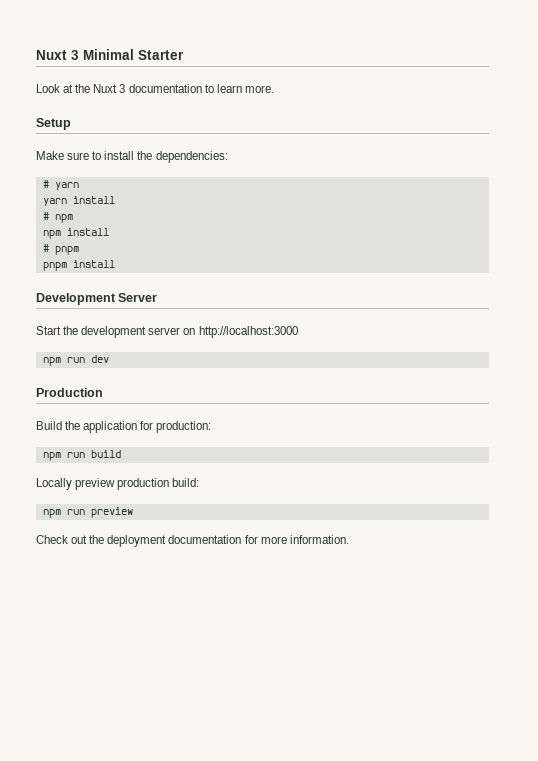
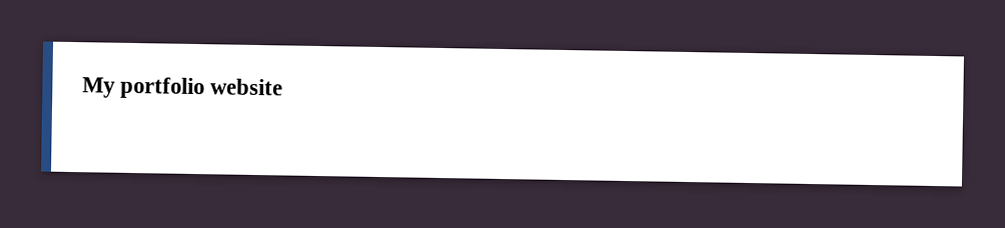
- Nuxt 3 Minimal Starter
- Look at the Nuxt 3 documentation to learn more.
- Setup
- Make sure to install the dependencies:
- # yarn
- yarn install
- # npm
- npm install
- # pnpm
- pnpm install
- Development Server
- Start the development server on http://localhost:3000
- npm run dev
- Production
- Build the application for production:
- npm run build
- Locally preview production build:
- npm run preview
- Check out the deployment documentation for more information.
+ My portfolio website

